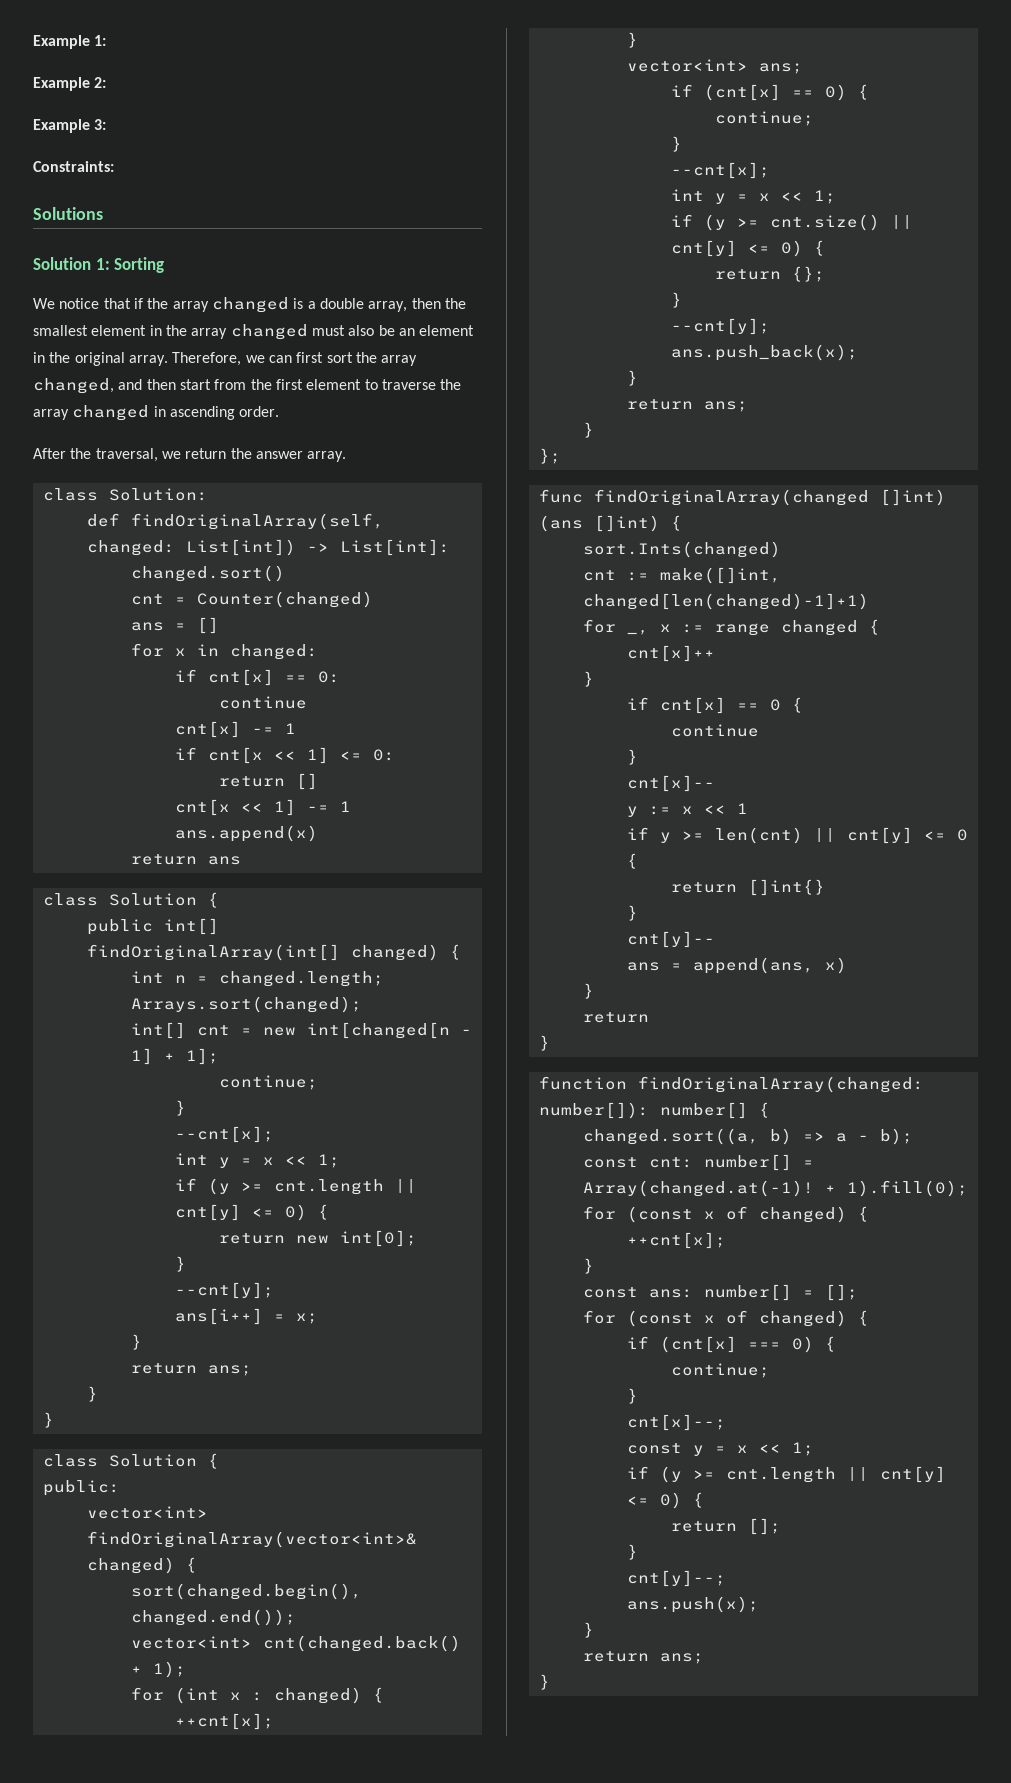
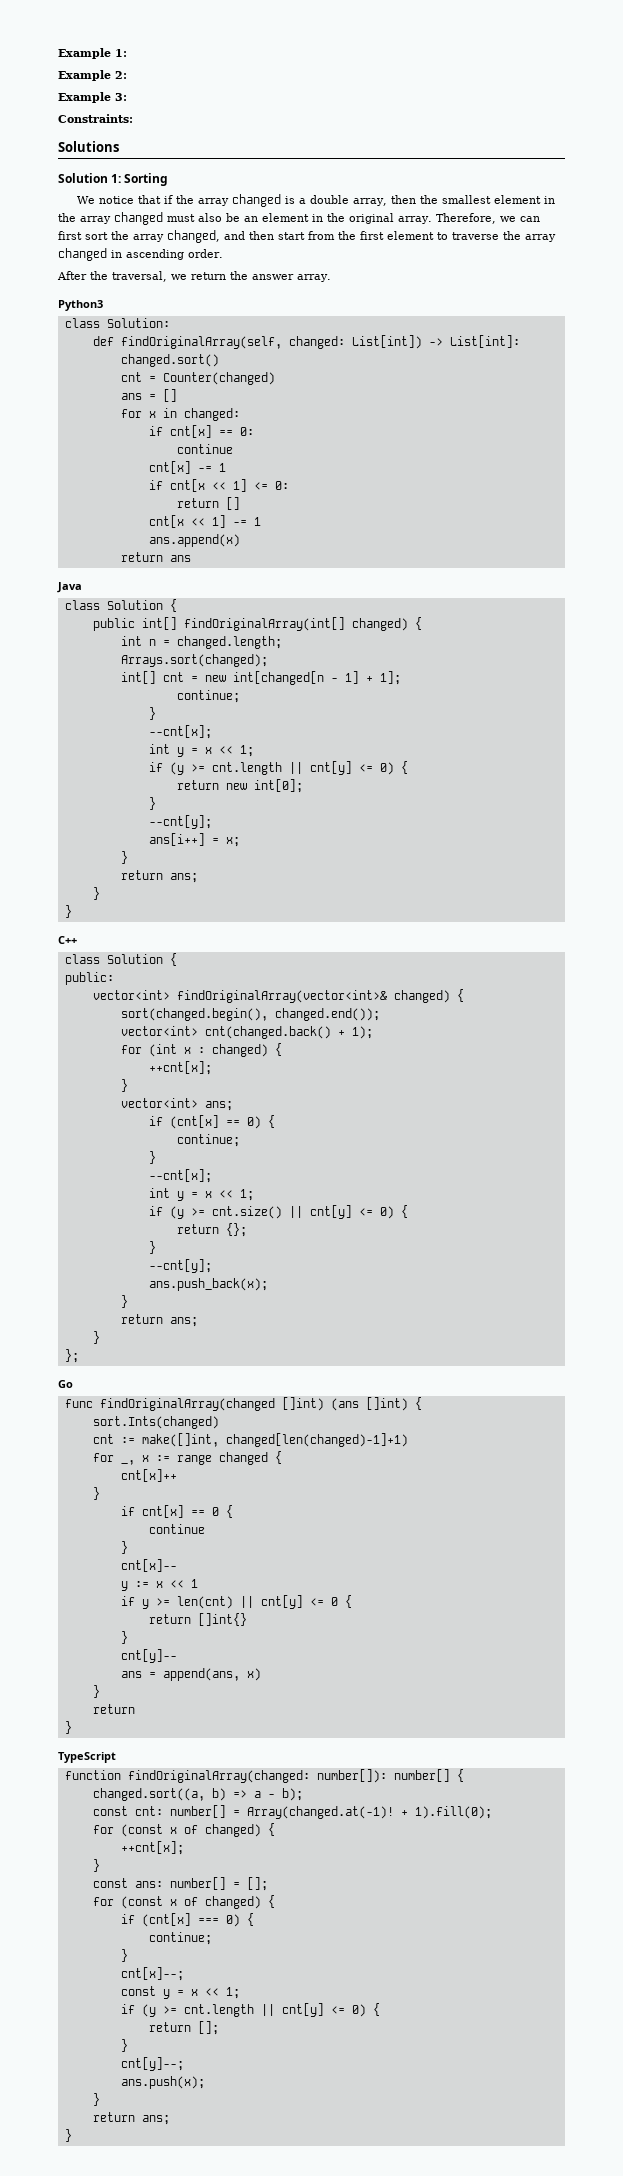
+ Python3
+ Java
+ C++
+ Go
+ TypeScript

